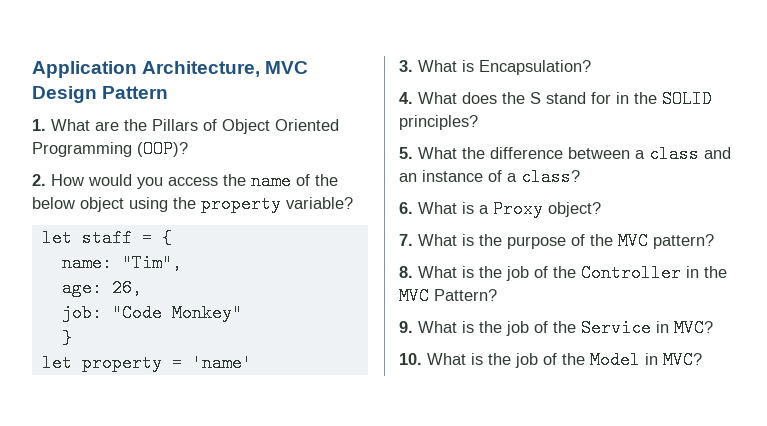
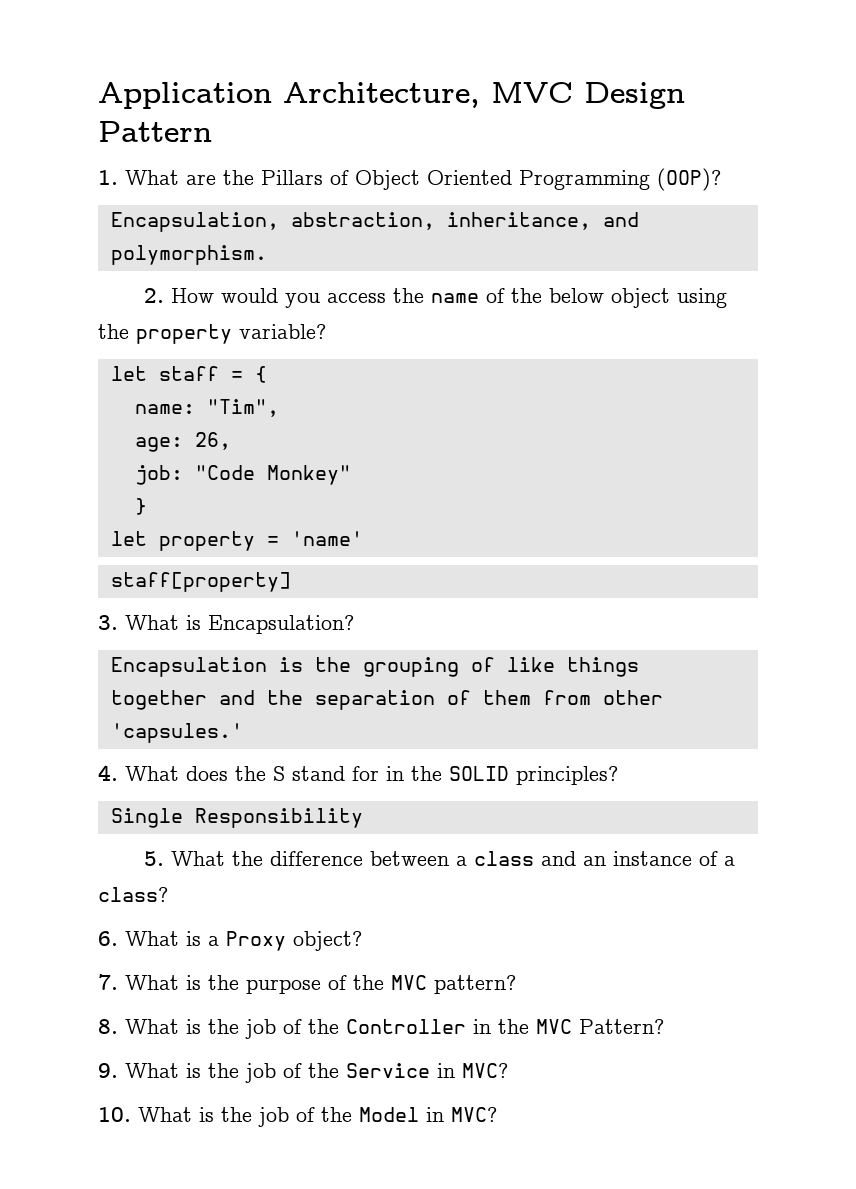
+ Encapsulation, abstraction, inheritance, and polymorphism.
+ staff[property]
+ Encapsulation is the grouping of like things together and the separation of them from other 'capsules.'
+ Single Responsibility

